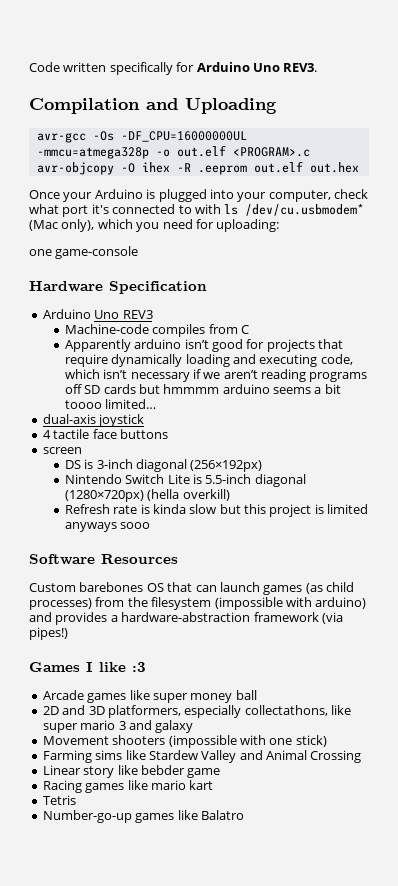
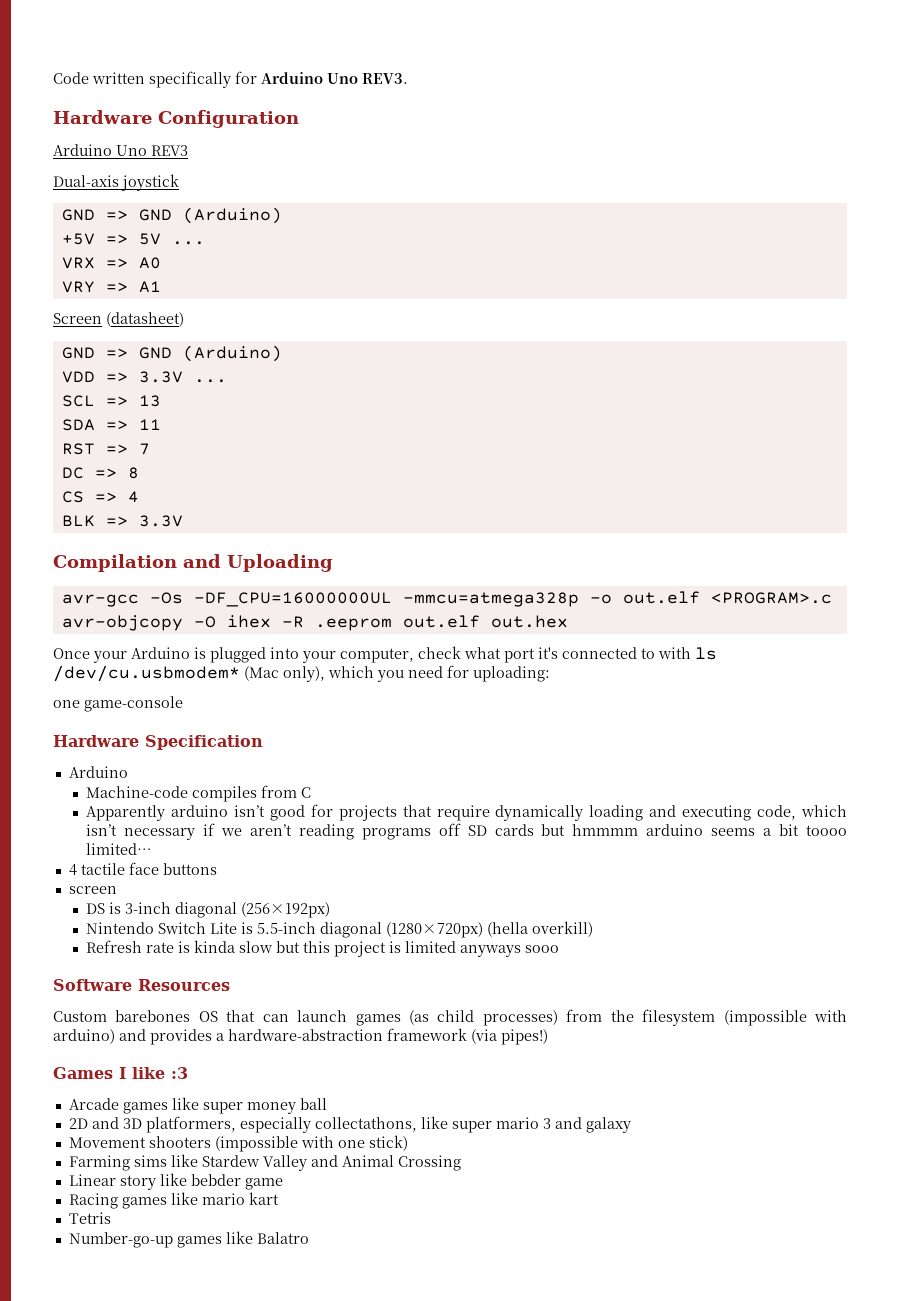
+ Hardware Configuration
+ Arduino Uno REV3
+ Dual-axis joystick
+ GND => GND (Arduino)
+ +5V => 5V ...
+ VRX => A0
+ VRY => A1
+ Screen (datasheet)
+ GND => GND (Arduino)
+ VDD => 3.3V ...
+ SCL => 13
+ SDA => 11
+ RST => 7
+ DC => 8
+ CS => 4
+ BLK => 3.3V
  Hardware Specification
- Arduino Uno REV3
+ Arduino
- dual-axis joystick

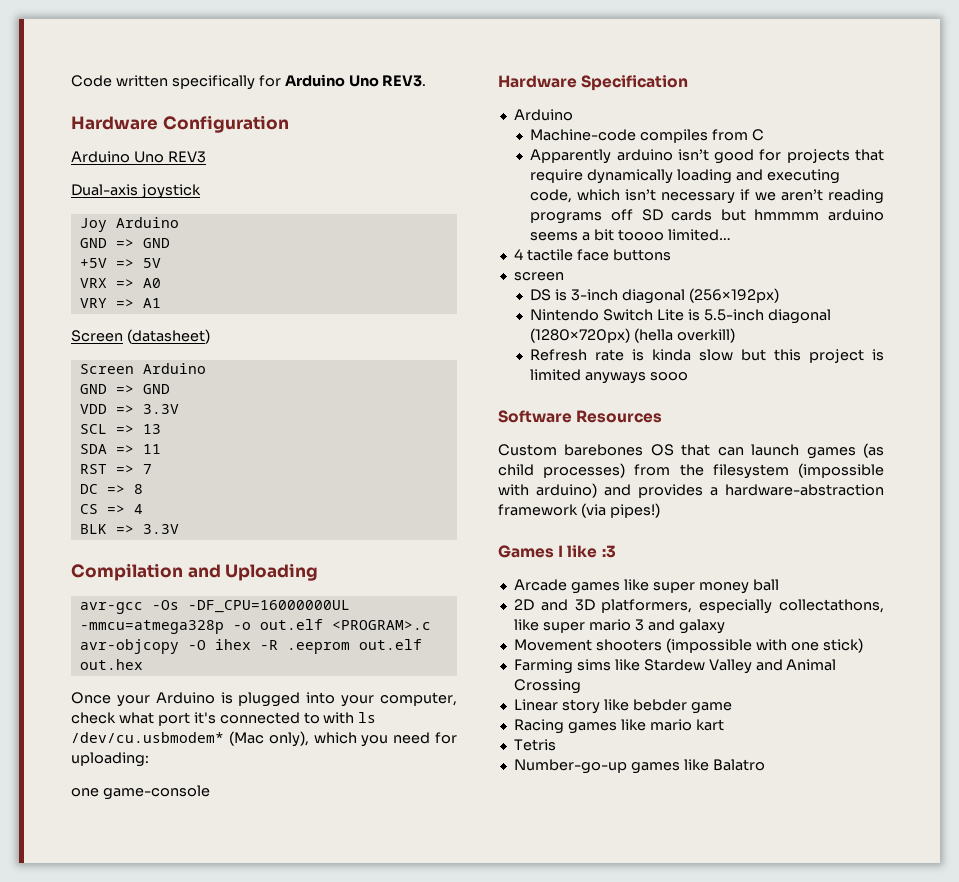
  Dual-axis joystick
- GND => GND (Arduino)
+ Joy Arduino
+ GND => GND
- +5V => 5V ...
+ +5V => 5V
  Screen (datasheet)
- GND => GND (Arduino)
+ Screen Arduino
+ GND => GND
- VDD => 3.3V ...
+ VDD => 3.3V

